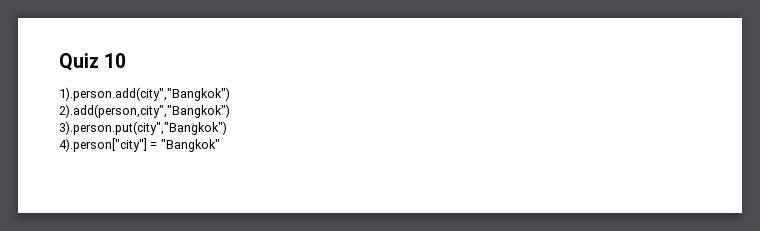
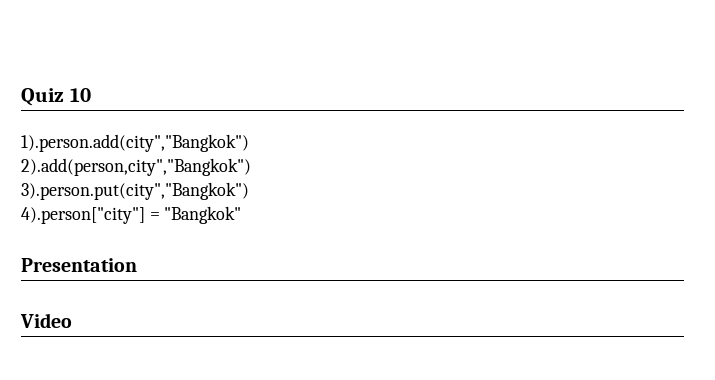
+ Presentation
+ Video

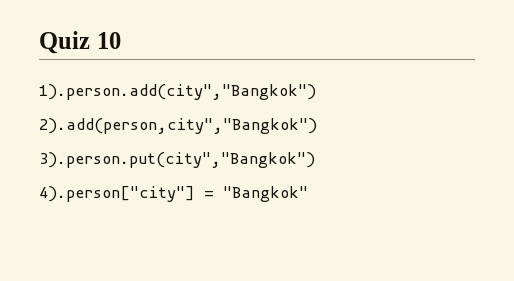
- Presentation
- Video

